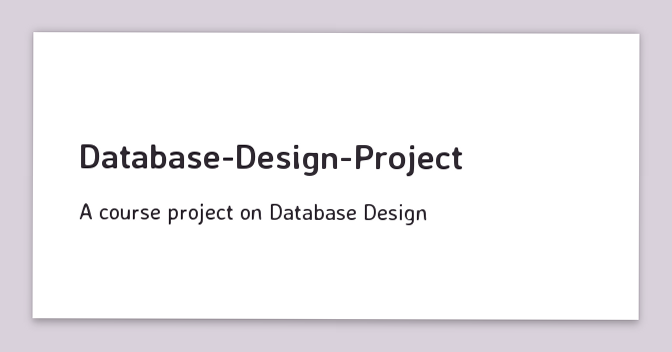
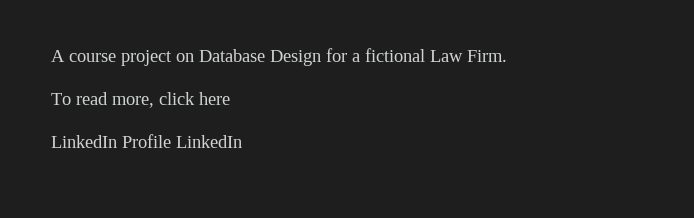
- Database-Design-Project
- A course project on Database Design
+ A course project on Database Design for a fictional Law Firm.
+ To read more, click here
+ LinkedIn Profile LinkedIn

